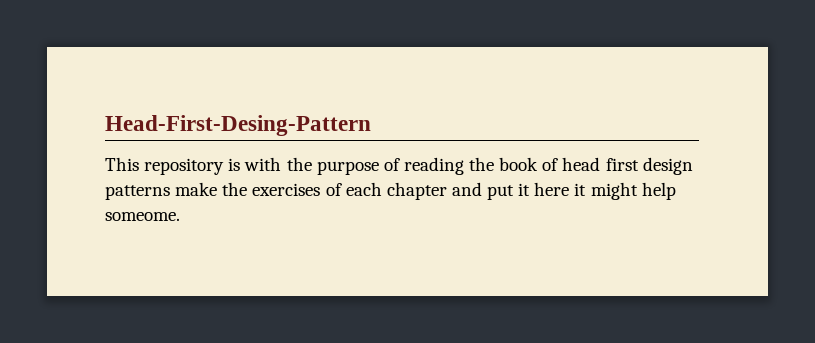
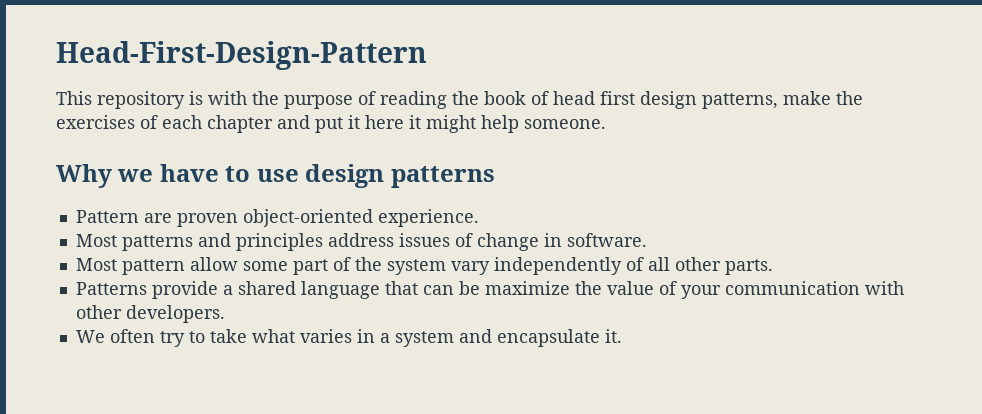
- Head-First-Desing-Pattern
+ Head-First-Design-Pattern
- This repository is with the purpose of reading the book of head first design patterns make the exercises of each chapter and put it here it might help someome.
+ This repository is with the purpose of reading the book of head first design patterns, make the exercises of each chapter and put it here it might help someone.
+ Why we have to use design patterns
+ Pattern are proven object-oriented experience.
+ Most patterns and principles address issues of change in software.
+ Most pattern allow some part of the system vary independently of all other parts.
+ Patterns provide a shared language that can be maximize the value of your communication with other developers.
+ We often try to take what varies in a system and encapsulate it.

